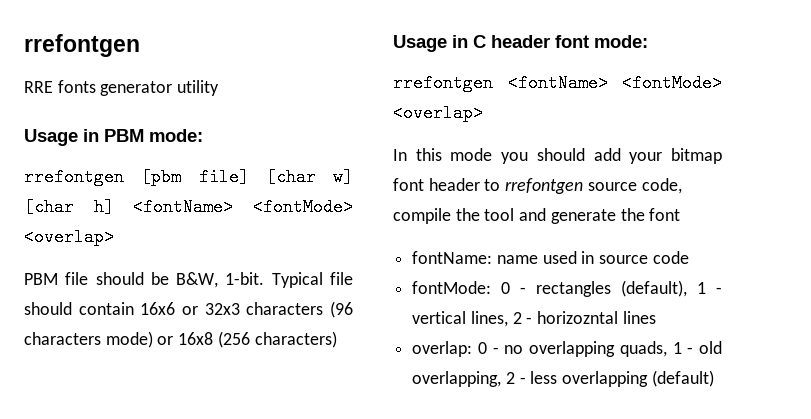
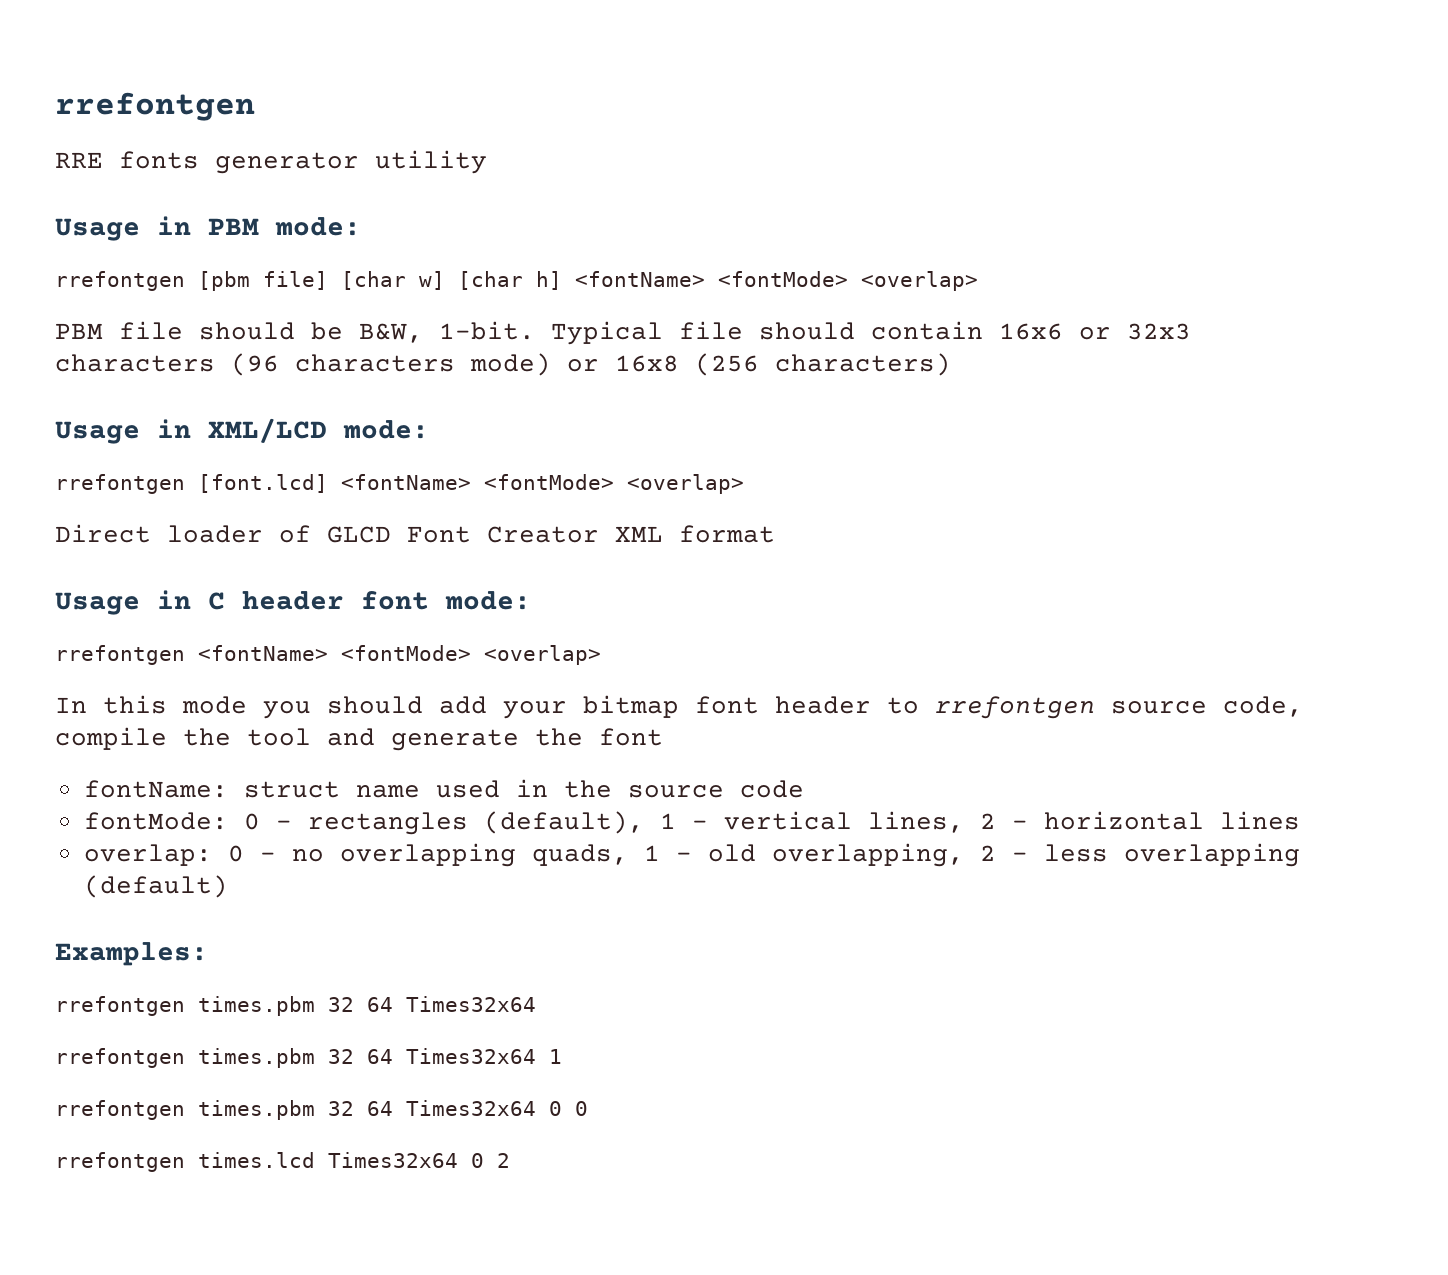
+ Usage in XML/LCD mode:
+ rrefontgen [font.lcd] <fontName> <fontMode> <overlap>
+ Direct loader of GLCD Font Creator XML format
- fontName: name used in source code
+ fontName: struct name used in the source code
- fontMode: 0 - rectangles (default), 1 - vertical lines, 2 - horizozntal lines
+ fontMode: 0 - rectangles (default), 1 - vertical lines, 2 - horizontal lines
+ Examples:
+ rrefontgen times.pbm 32 64 Times32x64
+ rrefontgen times.pbm 32 64 Times32x64 1
+ rrefontgen times.pbm 32 64 Times32x64 0 0
+ rrefontgen times.lcd Times32x64 0 2

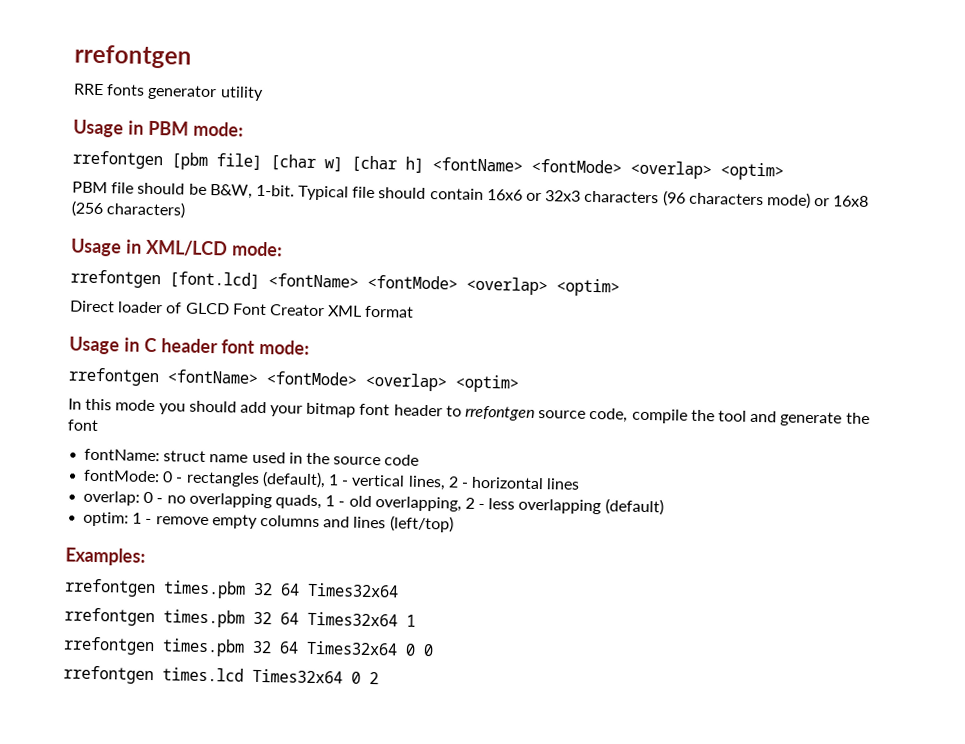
- rrefontgen [pbm file] [char w] [char h] <fontName> <fontMode> <overlap>
+ rrefontgen [pbm file] [char w] [char h] <fontName> <fontMode> <overlap> <optim>
- rrefontgen [font.lcd] <fontName> <fontMode> <overlap>
+ rrefontgen [font.lcd] <fontName> <fontMode> <overlap> <optim>
- rrefontgen <fontName> <fontMode> <overlap>
+ rrefontgen <fontName> <fontMode> <overlap> <optim>
+ optim: 1 - remove empty columns and lines (left/top)

